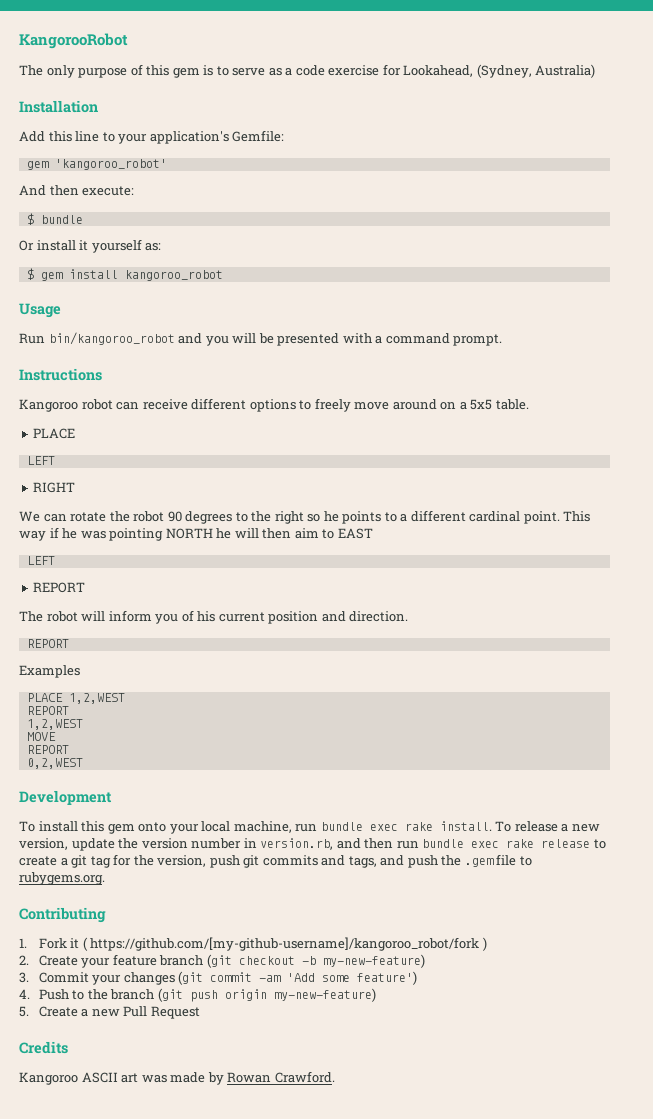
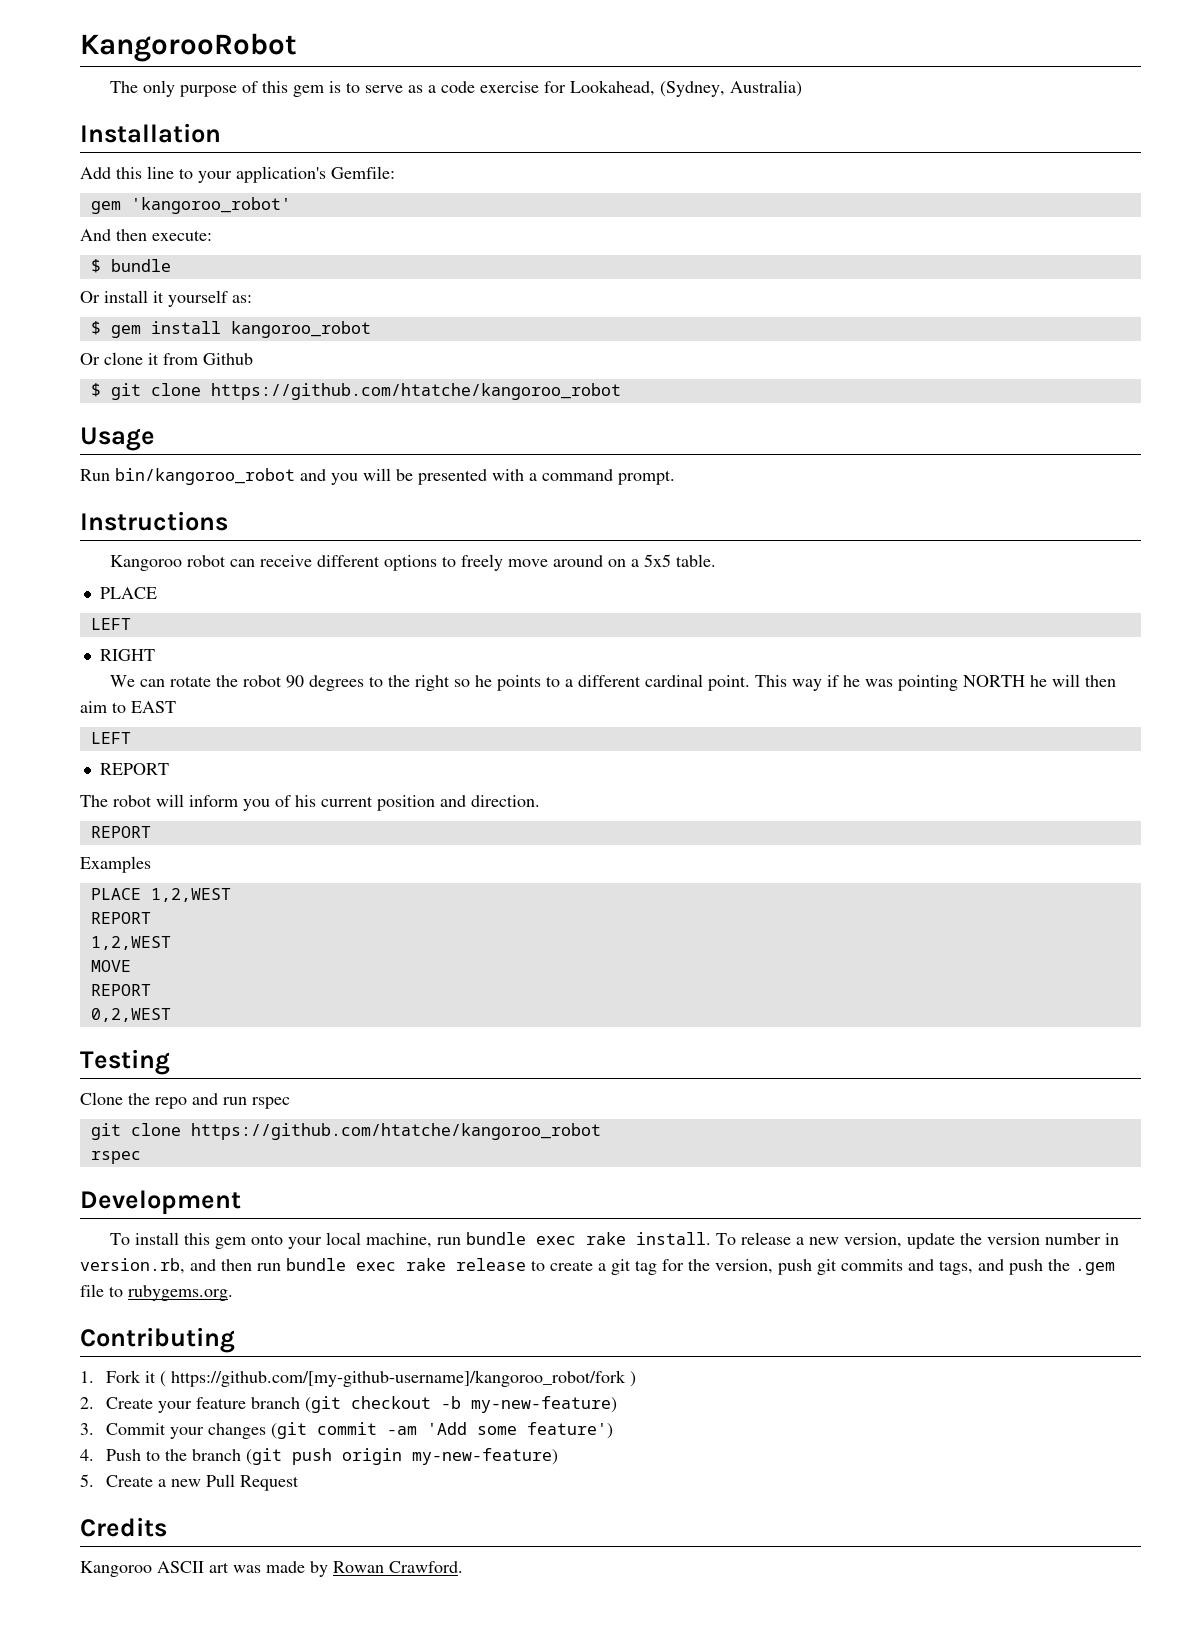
+ Or clone it from Github
+ $ git clone https://github.com/htatche/kangoroo_robot
+ Testing
+ Clone the repo and run rspec
+ git clone https://github.com/htatche/kangoroo_robot
+ rspec

